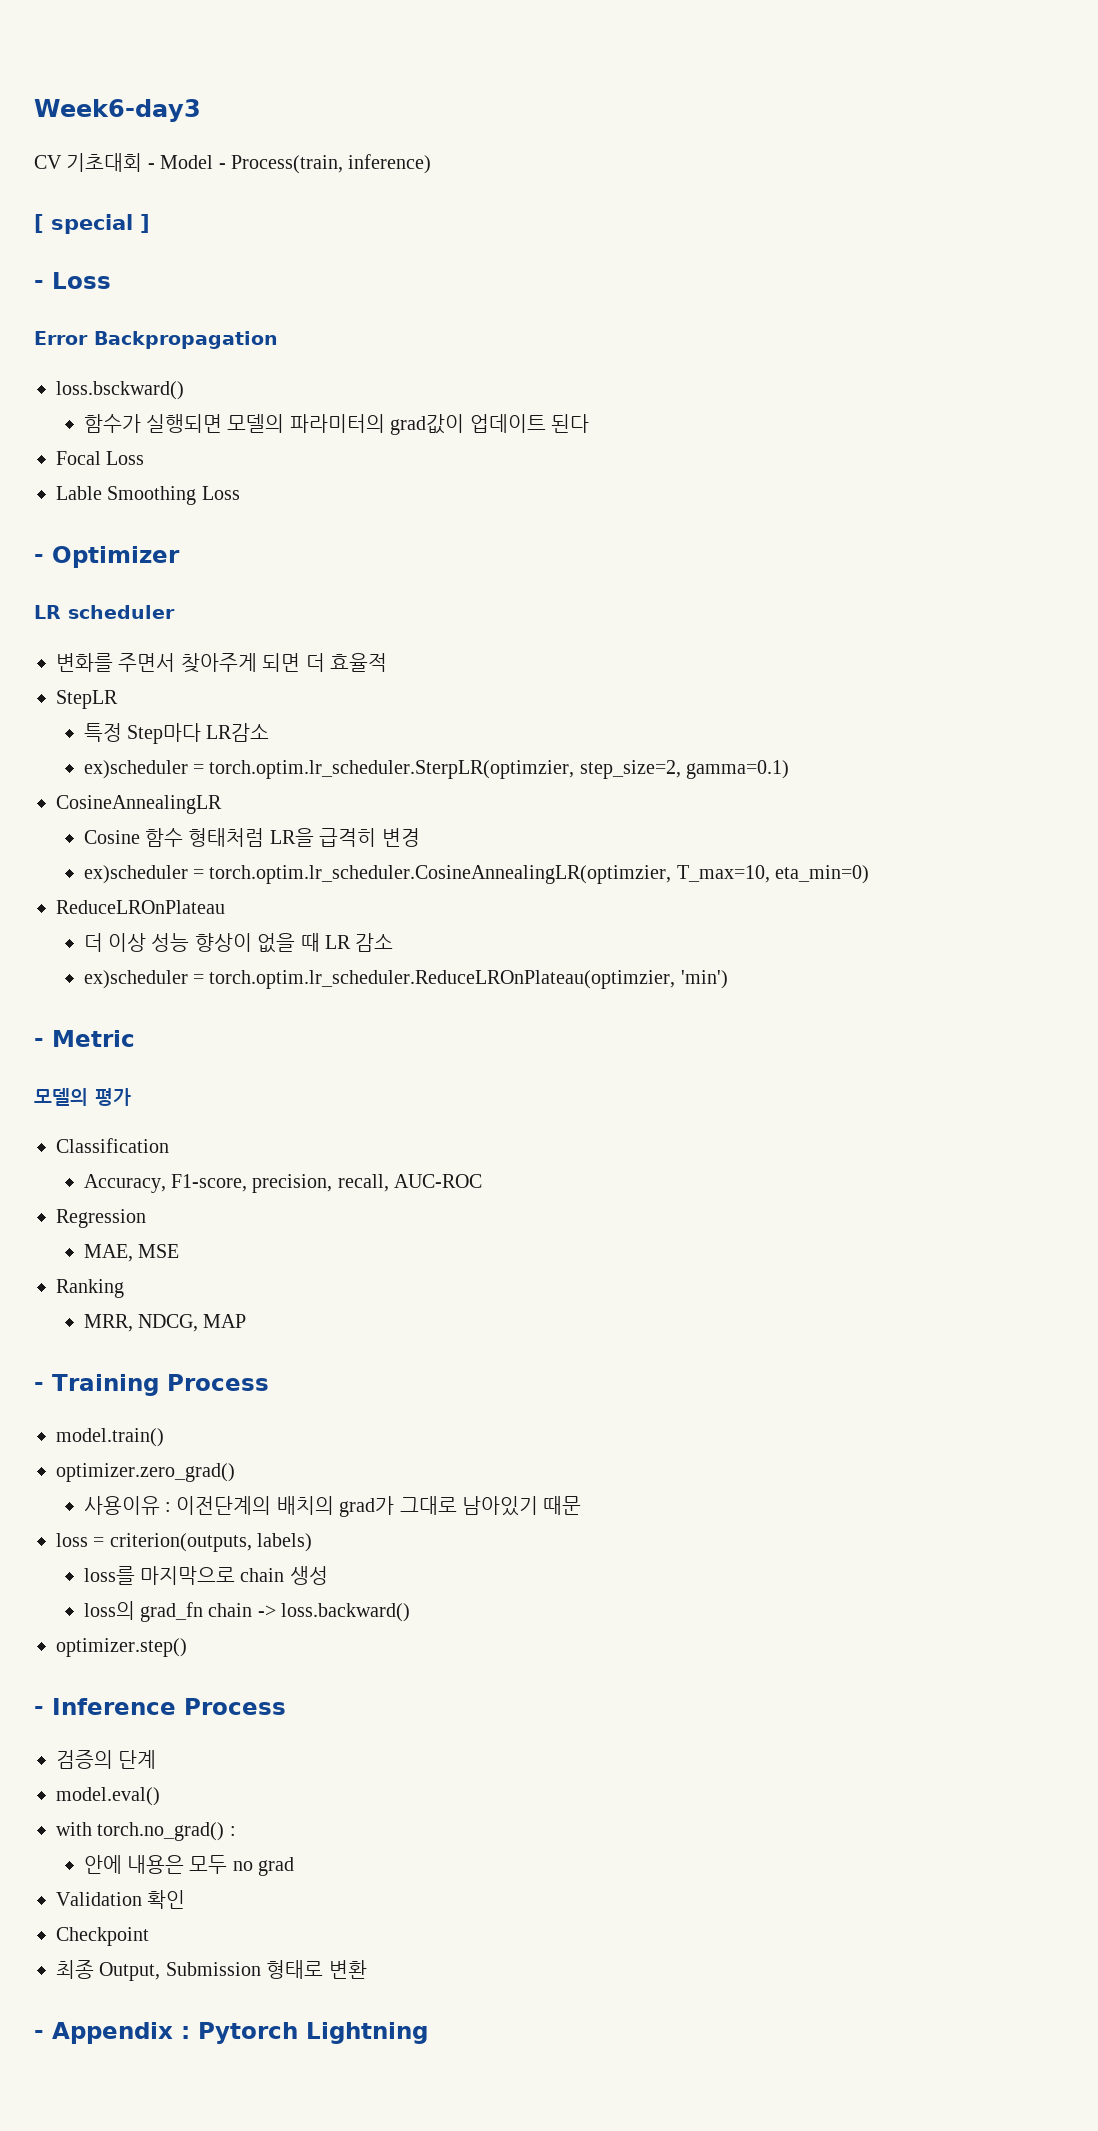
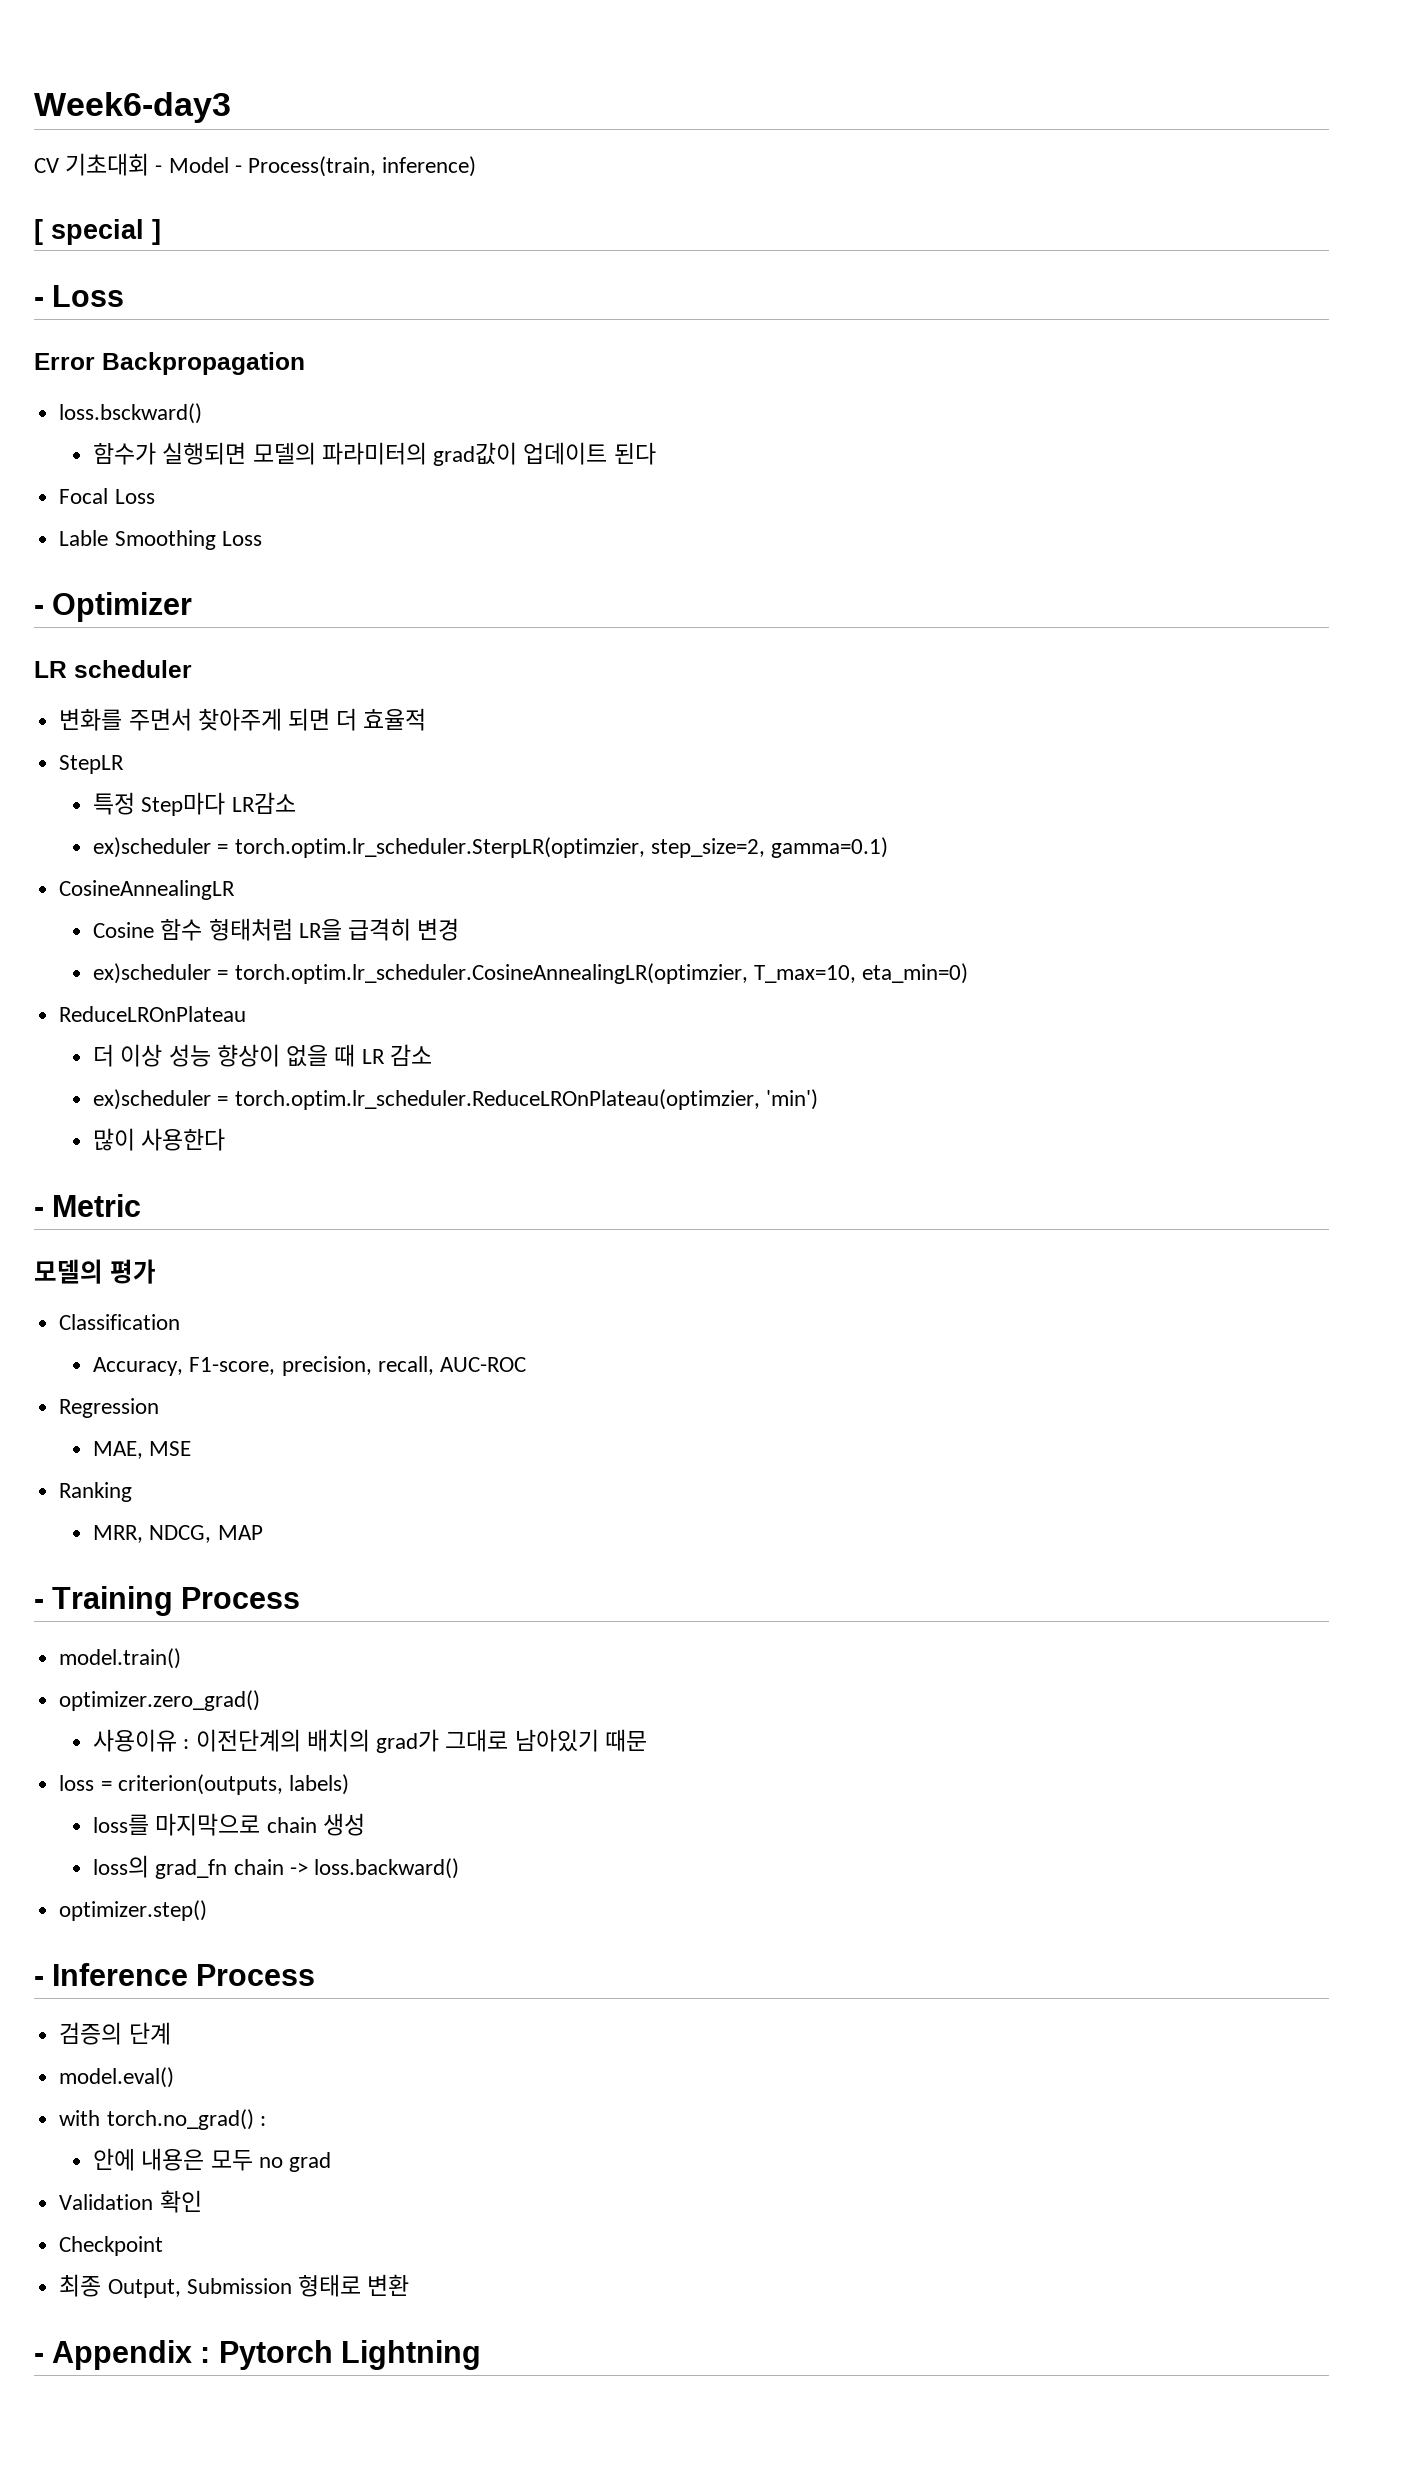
+ 많이 사용한다

